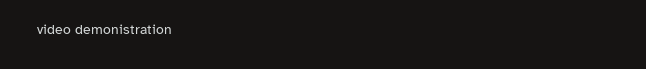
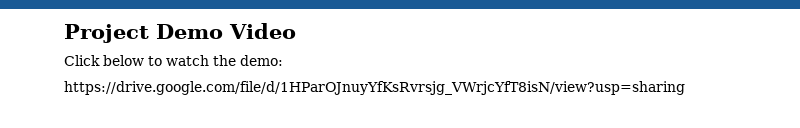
- video demonistration
+ Project Demo Video
+ Click below to watch the demo:
+ https://drive.google.com/file/d/1HParOJnuyYfKsRvrsjg_VWrjcYfT8isN/view?usp=sharing

